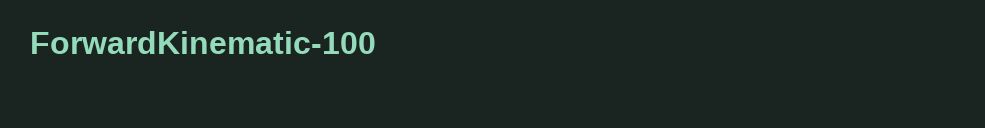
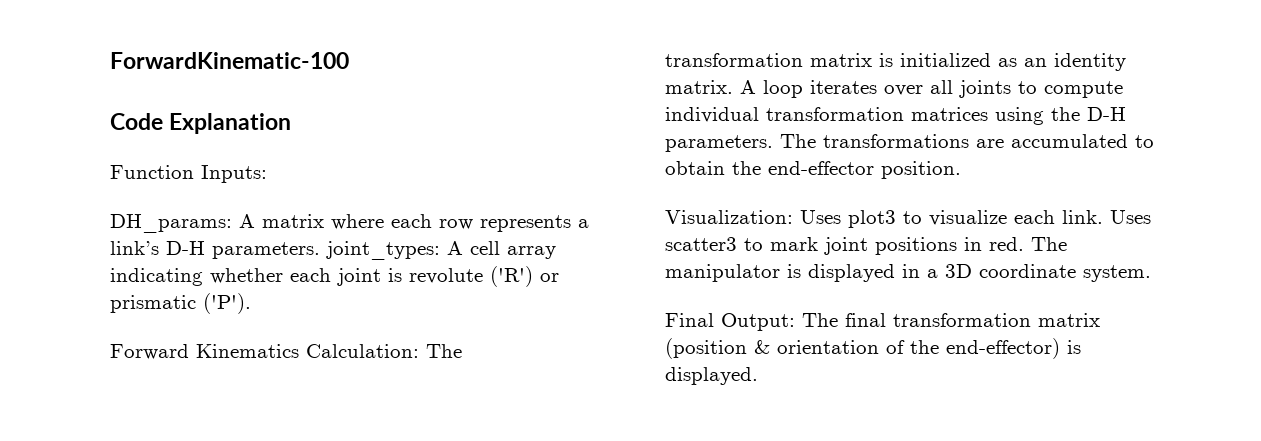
+ Code Explanation
+ Function Inputs:
+ DH_params: A matrix where each row represents a link’s D-H parameters. joint_types: A cell array indicating whether each joint is revolute ('R') or prismatic ('P').
+ Forward Kinematics Calculation: The transformation matrix is initialized as an identity matrix. A loop iterates over all joints to compute individual transformation matrices using the D-H parameters. The transformations are accumulated to obtain the end-effector position.
+ Visualization: Uses plot3 to visualize each link. Uses scatter3 to mark joint positions in red. The manipulator is displayed in a 3D coordinate system.
+ Final Output: The final transformation matrix (position & orientation of the end-effector) is displayed.

